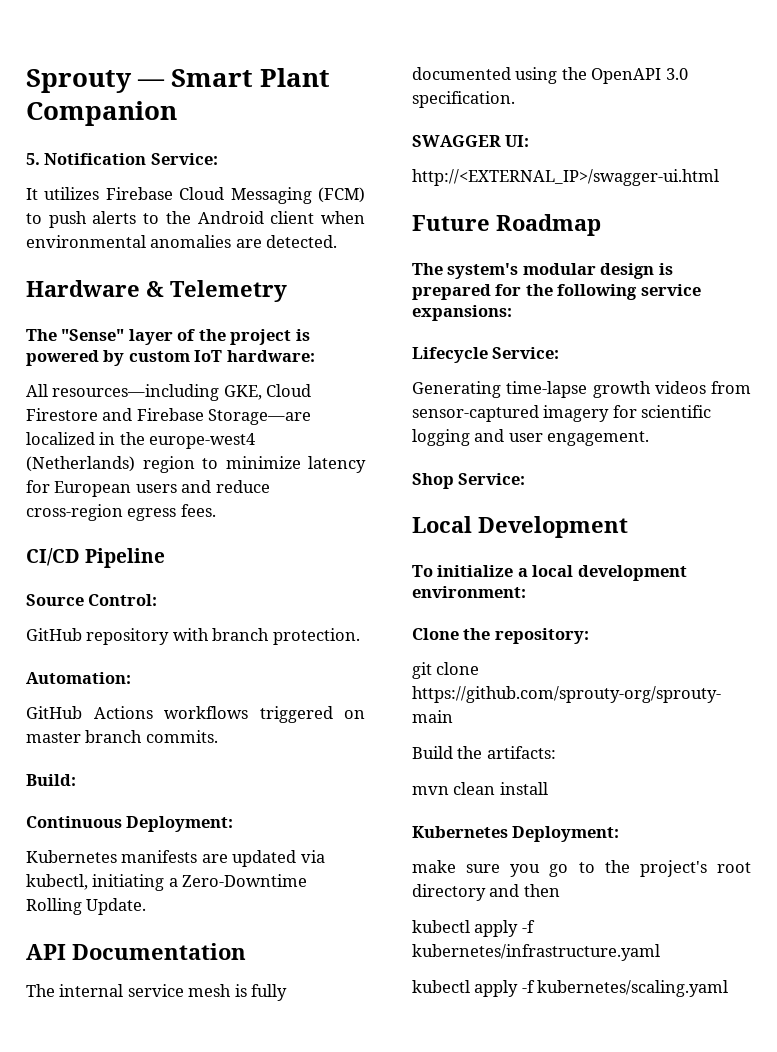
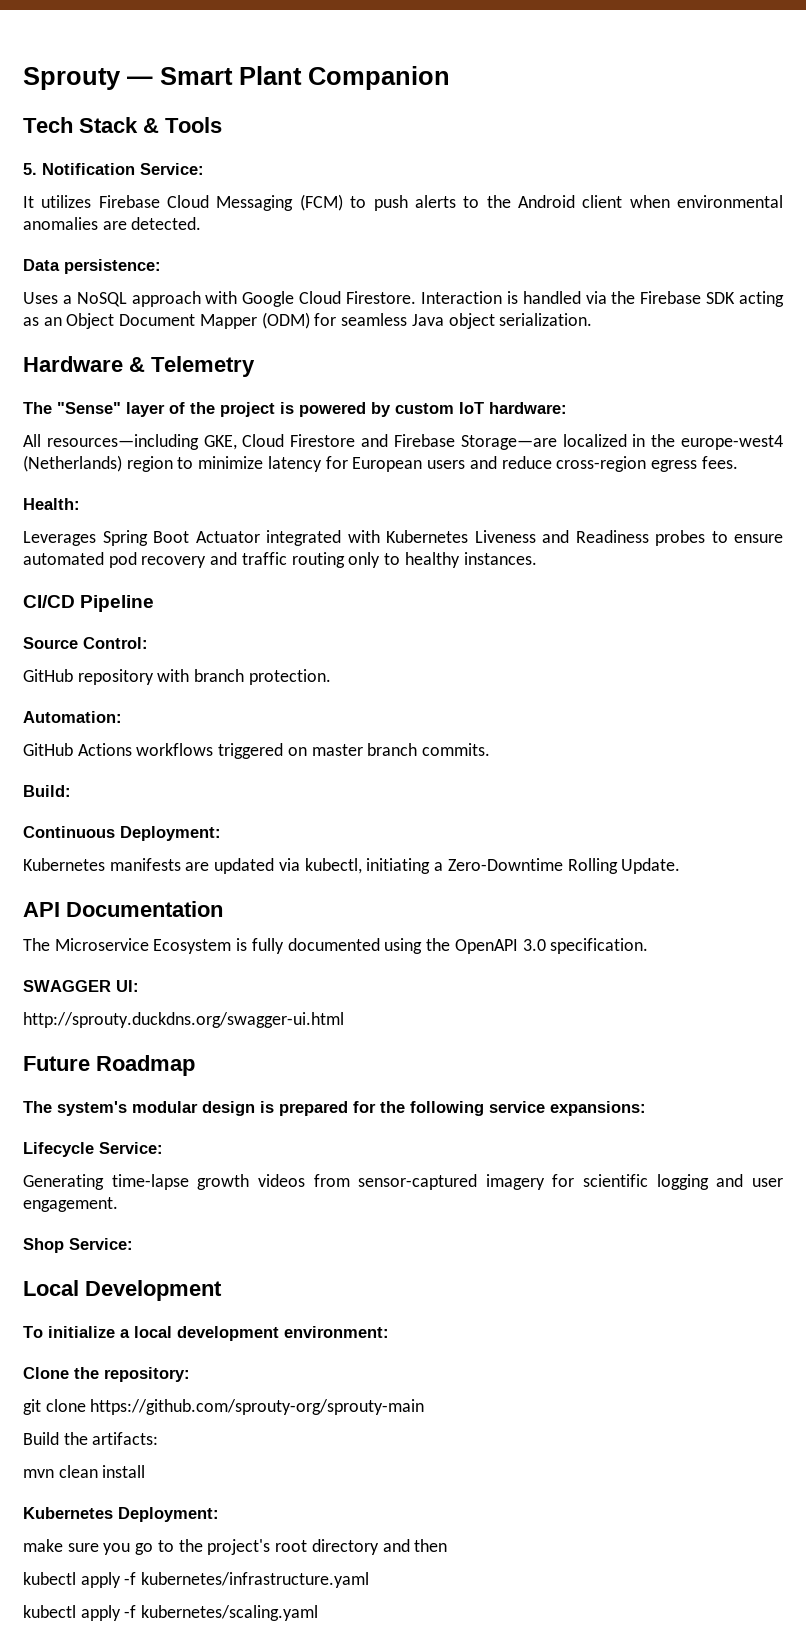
+ Tech Stack & Tools
+ Data persistence:
+ Uses a NoSQL approach with Google Cloud Firestore. Interaction is handled via the Firebase SDK acting as an Object Document Mapper (ODM) for seamless Java object serialization.
+ Health:
+ Leverages Spring Boot Actuator integrated with Kubernetes Liveness and Readiness probes to ensure automated pod recovery and traffic routing only to healthy instances.
- The internal service mesh is fully documented using the OpenAPI 3.0 specification.
+ The Microservice Ecosystem is fully documented using the OpenAPI 3.0 specification.
- http://<EXTERNAL_IP>/swagger-ui.html
+ http://sprouty.duckdns.org/swagger-ui.html

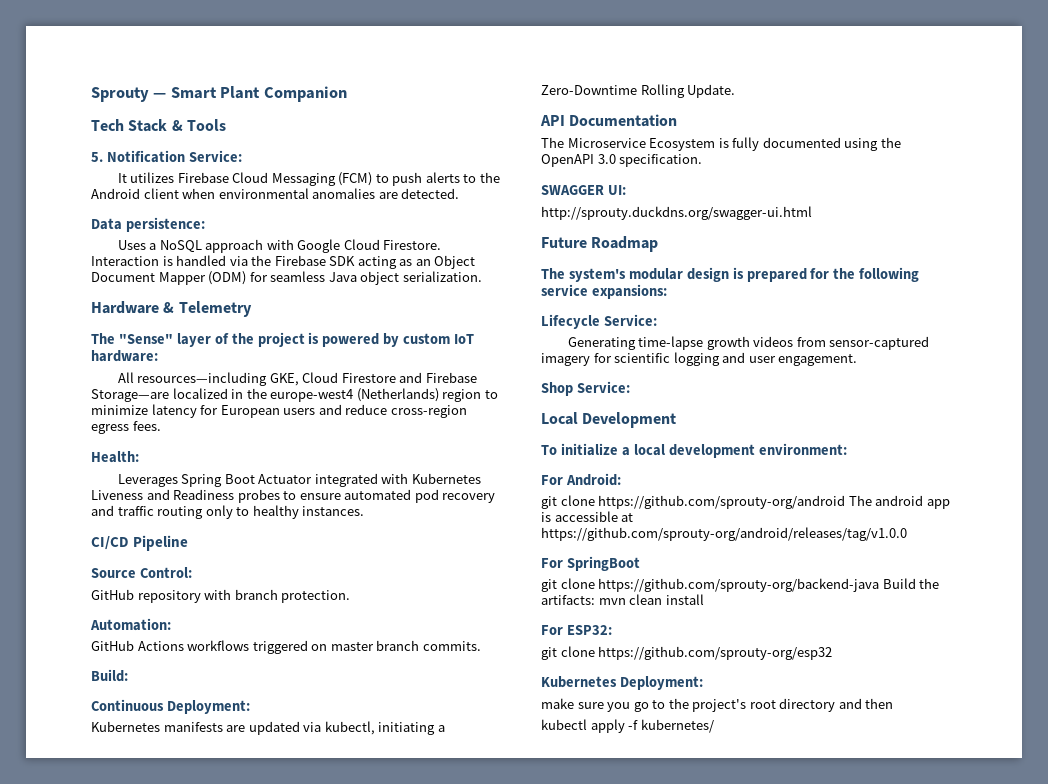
- Clone the repository:
- git clone https://github.com/sprouty-org/sprouty-main
- Build the artifacts:
- mvn clean install
+ For Android:
+ git clone https://github.com/sprouty-org/android The android app is accessible at https://github.com/sprouty-org/android/releases/tag/v1.0.0
+ For SpringBoot
+ git clone https://github.com/sprouty-org/backend-java Build the artifacts: mvn clean install
+ For ESP32:
+ git clone https://github.com/sprouty-org/esp32
- kubectl apply -f kubernetes/infrastructure.yaml
- kubectl apply -f kubernetes/scaling.yaml
+ kubectl apply -f kubernetes/

